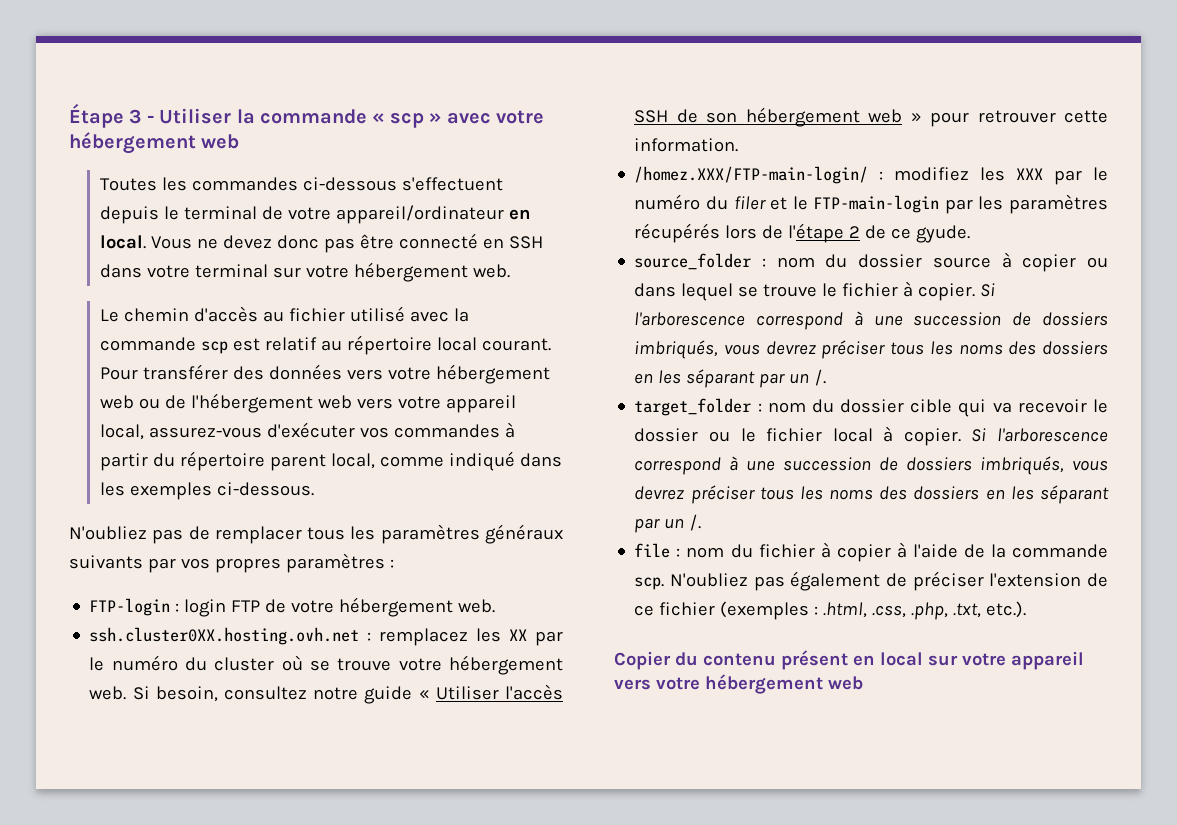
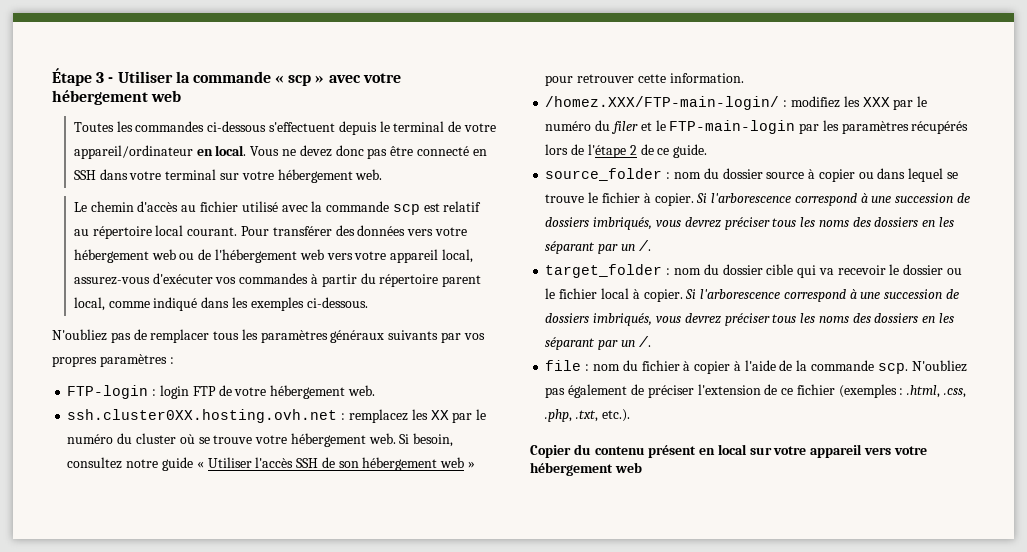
- /homez.XXX/FTP-main-login/ : modifiez les XXX par le numéro du filer et le FTP-main-login par les paramètres récupérés lors de l'étape 2 de ce gyude.
+ /homez.XXX/FTP-main-login/ : modifiez les XXX par le numéro du filer et le FTP-main-login par les paramètres récupérés lors de l'étape 2 de ce guide.

